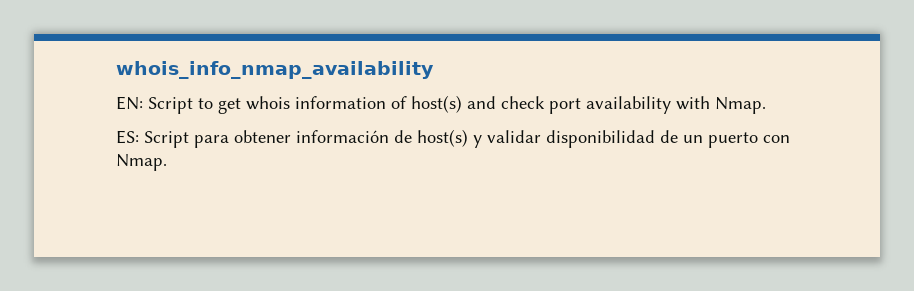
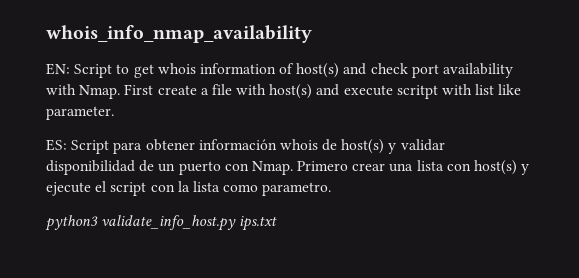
+ First create a file with host(s) and execute scritpt with list like parameter.
- ES: Script para obtener información de host(s) y validar disponibilidad de un puerto con Nmap.
+ ES: Script para obtener información whois de host(s) y validar disponibilidad de un puerto con Nmap.
+ Primero crear una lista con host(s) y ejecute el script con la lista como parametro.
+ python3 validate_info_host.py ips.txt

